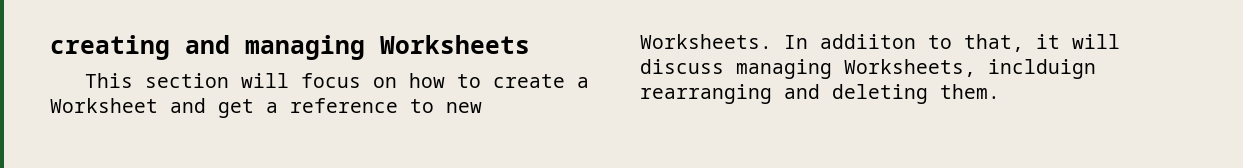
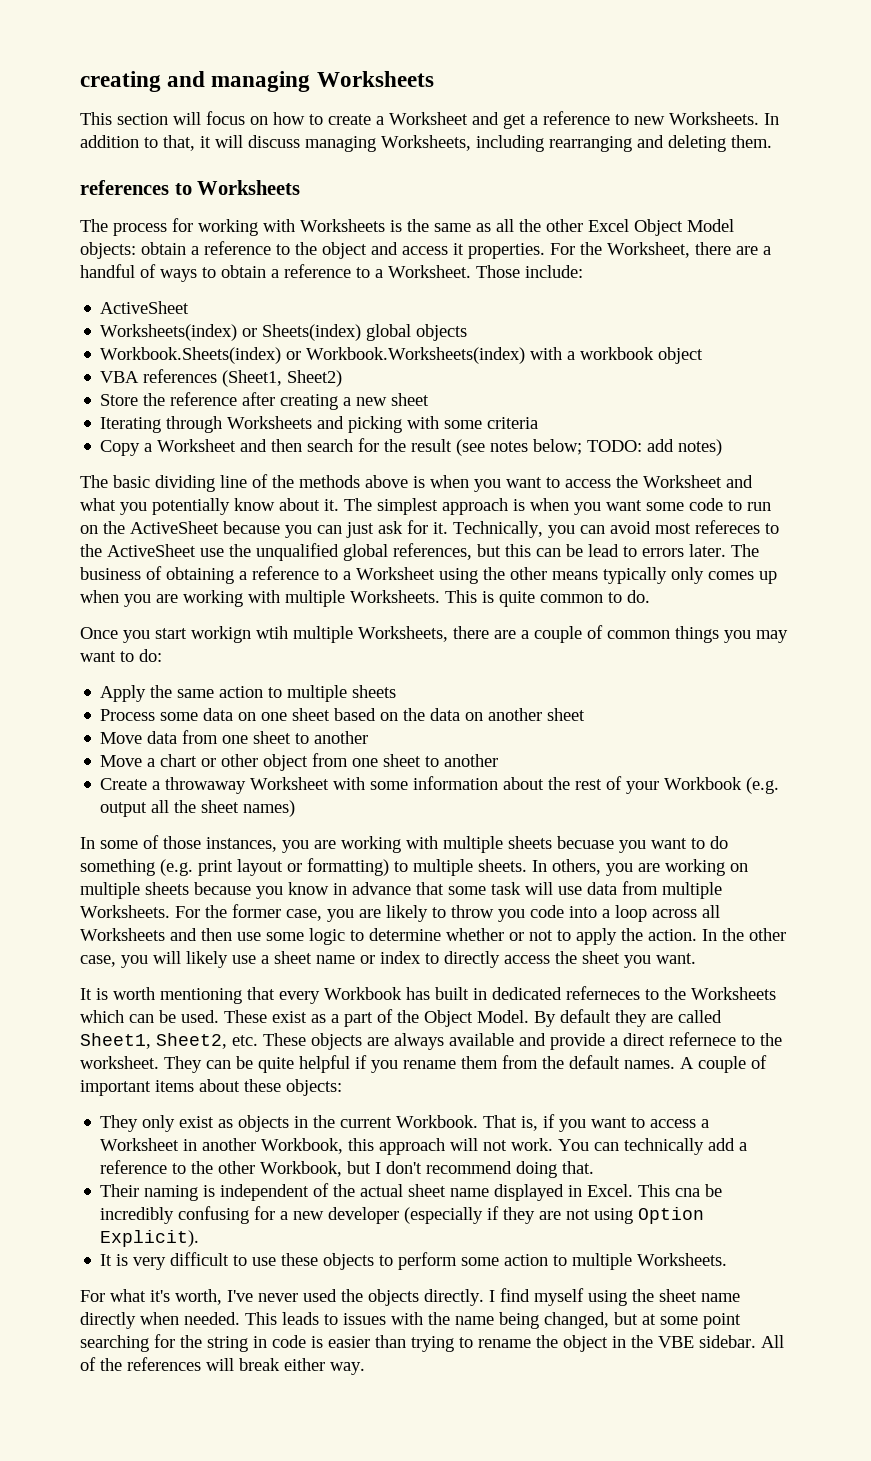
- In addiiton to that, it will discuss managing Worksheets, inclduign rearranging and deleting them.
+ In addition to that, it will discuss managing Worksheets, including rearranging and deleting them.
+ references to Worksheets
+ The process for working with Worksheets is the same as all the other Excel Object Model objects: obtain a reference to the object and access it properties. For the Worksheet, there are a handful of ways to obtain a reference to a Worksheet. Those include:
+ ActiveSheet
+ Worksheets(index) or Sheets(index) global objects
+ Workbook.Sheets(index) or Workbook.Worksheets(index) with a workbook object
+ VBA references (Sheet1, Sheet2)
+ Store the reference after creating a new sheet
+ Iterating through Worksheets and picking with some criteria
+ Copy a Worksheet and then search for the result (see notes below; TODO: add notes)
+ The basic dividing line of the methods above is when you want to access the Worksheet and what you potentially know about it. The simplest approach is when you want some code to run on the ActiveSheet because you can just ask for it. Technically, you can avoid most refereces to the ActiveSheet use the unqualified global references, but this can be lead to errors later. The business of obtaining a reference to a Worksheet using the other means typically only comes up when you are working with multiple Worksheets. This is quite common to do.
+ Once you start workign wtih multiple Worksheets, there are a couple of common things you may want to do:
+ Apply the same action to multiple sheets
+ Process some data on one sheet based on the data on another sheet
+ Move data from one sheet to another
+ Move a chart or other object from one sheet to another
+ Create a throwaway Worksheet with some information about the rest of your Workbook (e.g. output all the sheet names)
+ In some of those instances, you are working with multiple sheets becuase you want to do something (e.g. print layout or formatting) to multiple sheets. In others, you are working on multiple sheets because you know in advance that some task will use data from multiple Worksheets. For the former case, you are likely to throw you code into a loop across all Worksheets and then use some logic to determine whether or not to apply the action. In the other case, you will likely use a sheet name or index to directly access the sheet you want.
+ It is worth mentioning that every Workbook has built in dedicated referneces to the Worksheets which can be used. These exist as a part of the Object Model. By default they are called Sheet1, Sheet2, etc. These objects are always available and provide a direct refernece to the worksheet. They can be quite helpful if you rename them from the default names. A couple of important items about these objects:
+ They only exist as objects in the current Workbook. That is, if you want to access a Worksheet in another Workbook, this approach will not work. You can technically add a reference to the other Workbook, but I don't recommend doing that.
+ Their naming is independent of the actual sheet name displayed in Excel. This cna be incredibly confusing for a new developer (especially if they are not using Option Explicit).
+ It is very difficult to use these objects to perform some action to multiple Worksheets.
+ For what it's worth, I've never used the objects directly. I find myself using the sheet name directly when needed. This leads to issues with the name being changed, but at some point searching for the string in code is easier than trying to rename the object in the VBE sidebar. All of the references will break either way.

